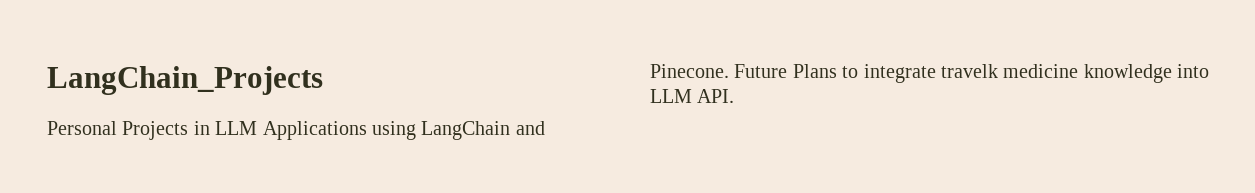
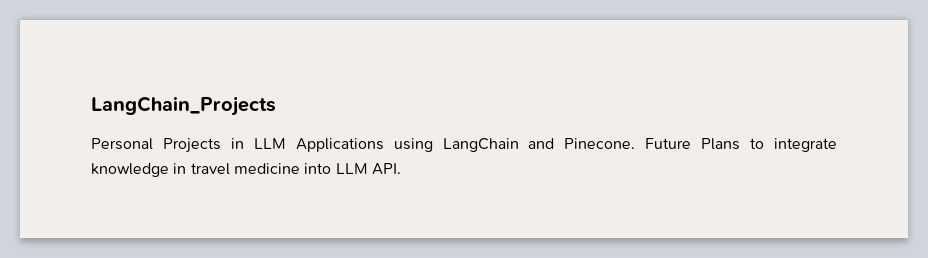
- Future Plans to integrate travelk medicine knowledge into LLM API.
+ Future Plans to integrate knowledge in travel medicine into LLM API.

